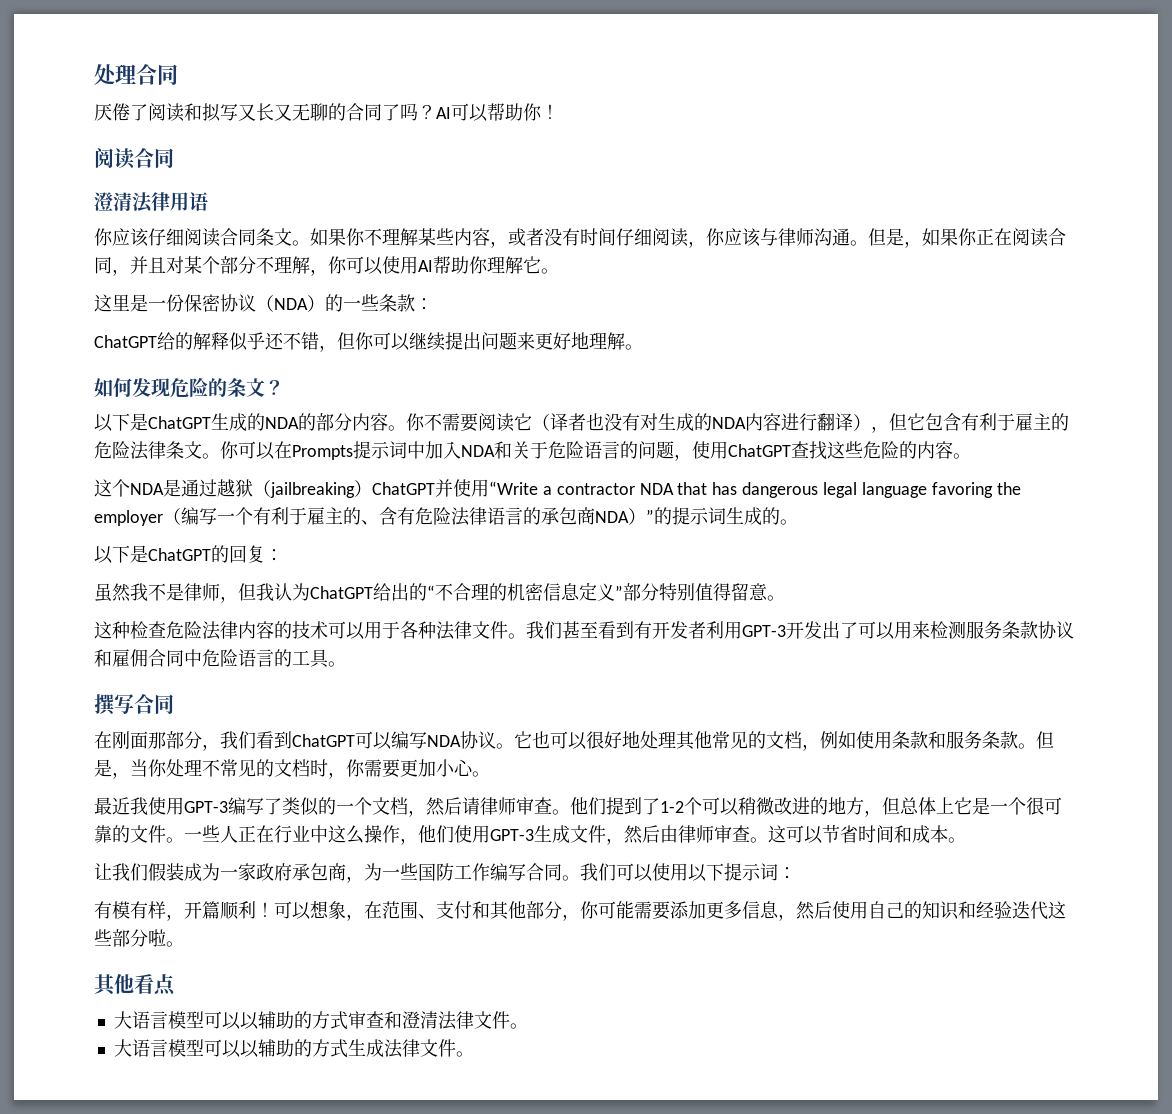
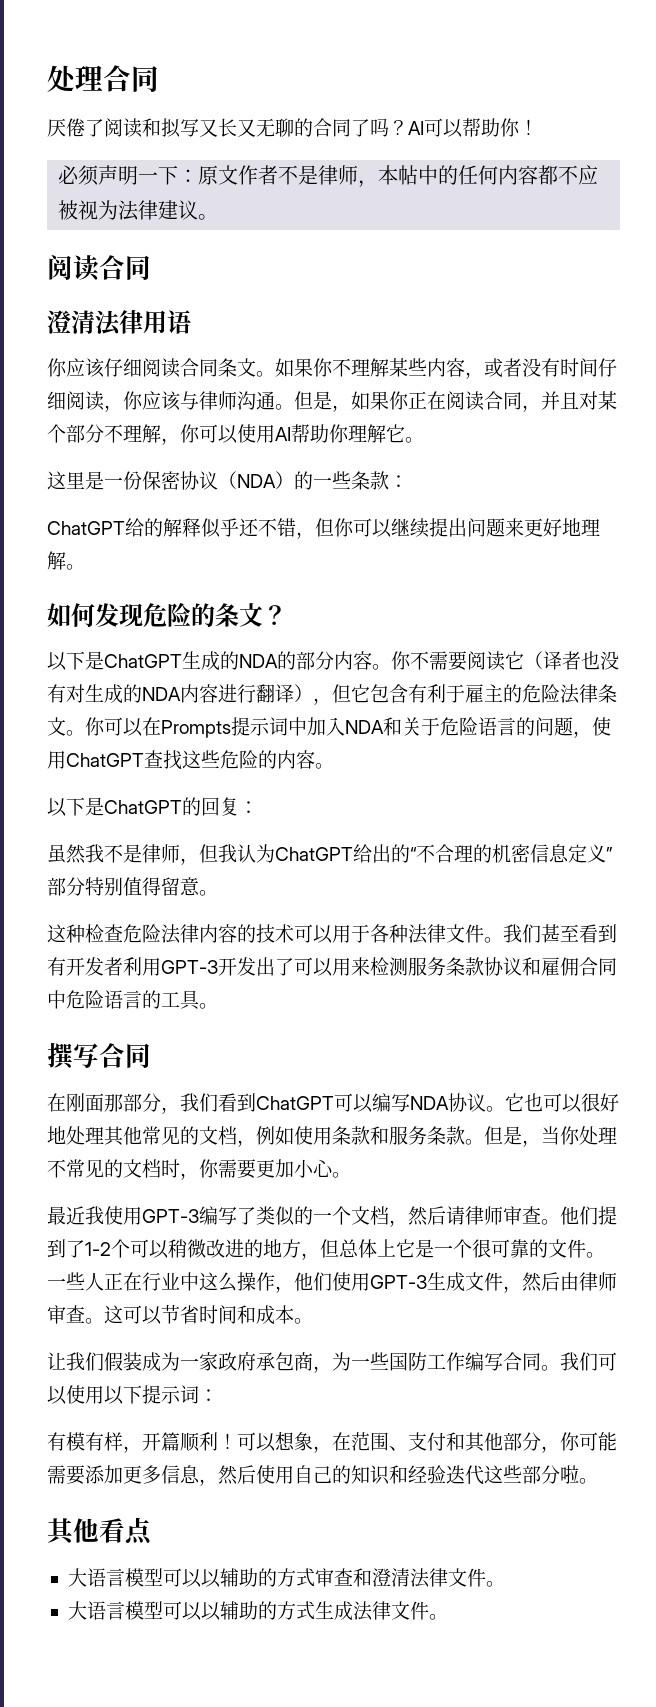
+ 必须声明一下：原文作者不是律师，本帖中的任何内容都不应被视为法律建议。
- 这个NDA是通过越狱（jailbreaking）ChatGPT并使用“Write a contractor NDA that has dangerous legal language favoring the employer（编写一个有利于雇主的、含有危险法律语言的承包商NDA）”的提示词生成的。

